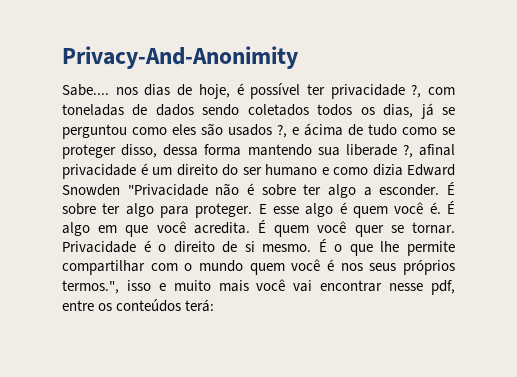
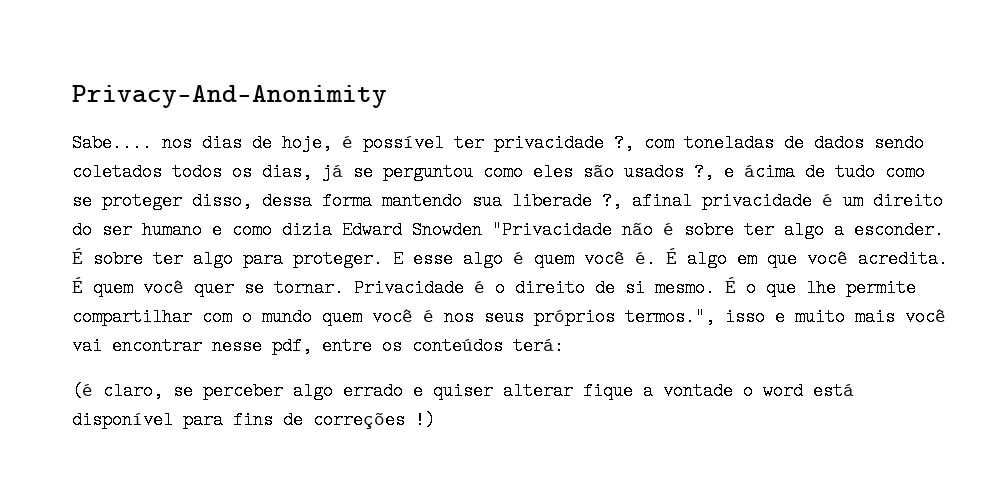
+ (é claro, se perceber algo errado e quiser alterar fique a vontade o word está disponível para fins de correções !)

